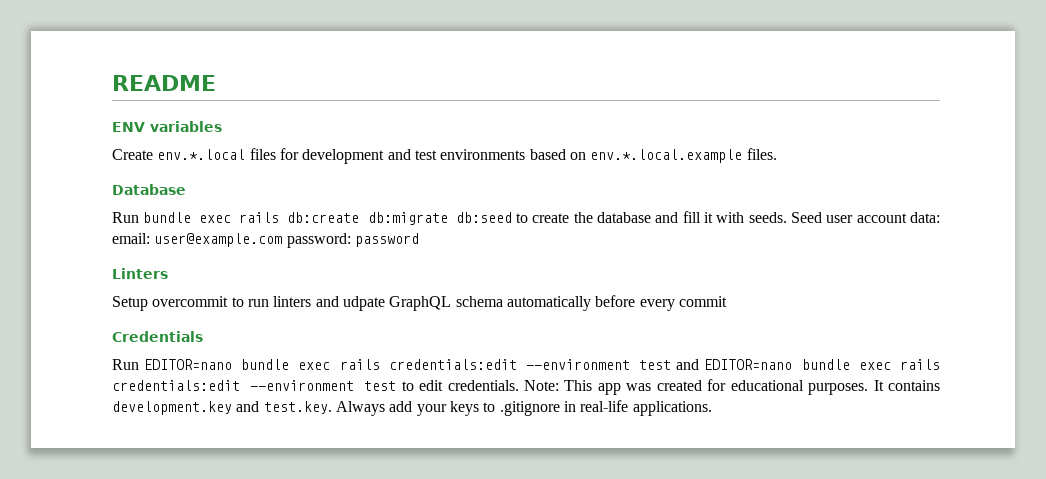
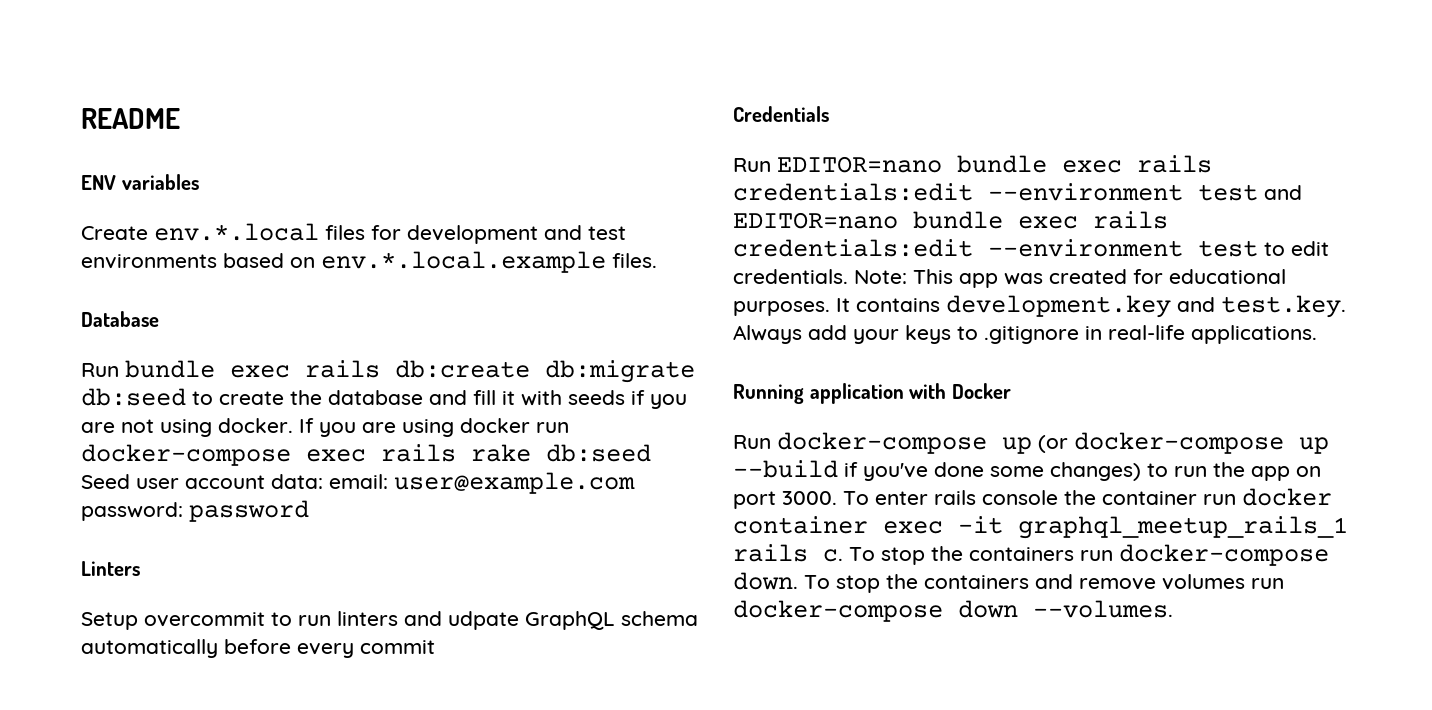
- Run bundle exec rails db:create db:migrate db:seed to create the database and fill it with seeds. Seed user account data: email: user@example.com password: password
+ Run bundle exec rails db:create db:migrate db:seed to create the database and fill it with seeds if you are not using docker. If you are using docker run docker-compose exec rails rake db:seed Seed user account data: email: user@example.com password: password
+ Running application with Docker
+ Run docker-compose up (or docker-compose up --build if you've done some changes) to run the app on port 3000. To enter rails console the container run docker container exec -it graphql_meetup_rails_1 rails c. To stop the containers run docker-compose down. To stop the containers and remove volumes run docker-compose down --volumes.

